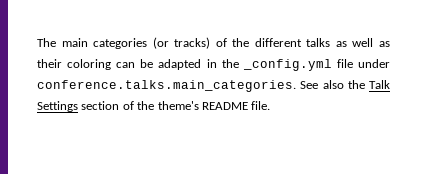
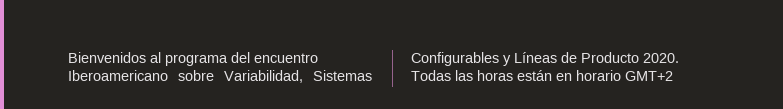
- The main categories (or tracks) of the different talks as well as their coloring can be adapted in the _config.yml file under conference.talks.main_categories. See also the Talk Settings section of the theme's README file.
+ Bienvenidos al programa del encuentro Iberoamericano sobre Variabilidad, Sistemas Configurables y Líneas de Producto 2020. Todas las horas están en horario GMT+2

